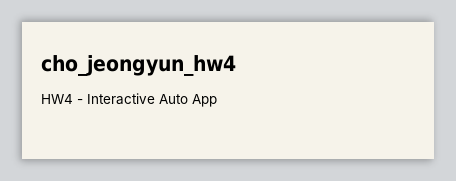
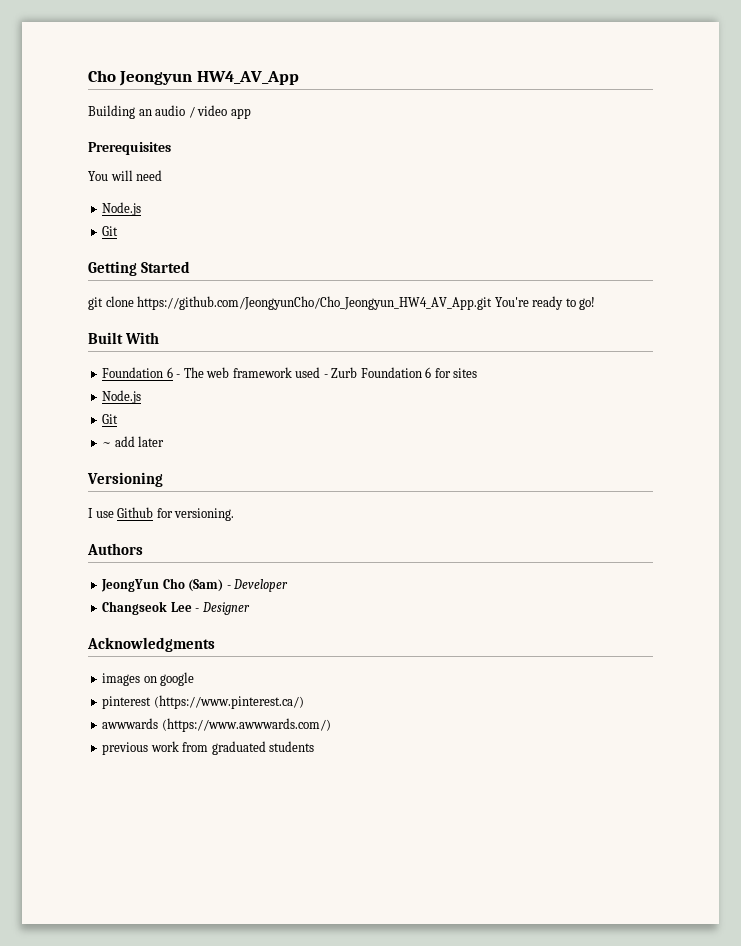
- cho_jeongyun_hw4
- HW4 - Interactive Auto App
+ Cho Jeongyun HW4_AV_App
+ Building an audio / video app
+ Prerequisites
+ You will need
+ Node.js
+ Git
+ Getting Started
+ git clone https://github.com/JeongyunCho/Cho_Jeongyun_HW4_AV_App.git You're ready to go!
+ Built With
+ Foundation 6 - The web framework used - Zurb Foundation 6 for sites
+ Node.js
+ Git
+ ~ add later
+ Versioning
+ I use Github for versioning.
+ Authors
+ JeongYun Cho (Sam) - Developer
+ Changseok Lee - Designer
+ Acknowledgments
+ images on google
+ pinterest (https://www.pinterest.ca/)
+ awwwards (https://www.awwwards.com/)
+ previous work from graduated students

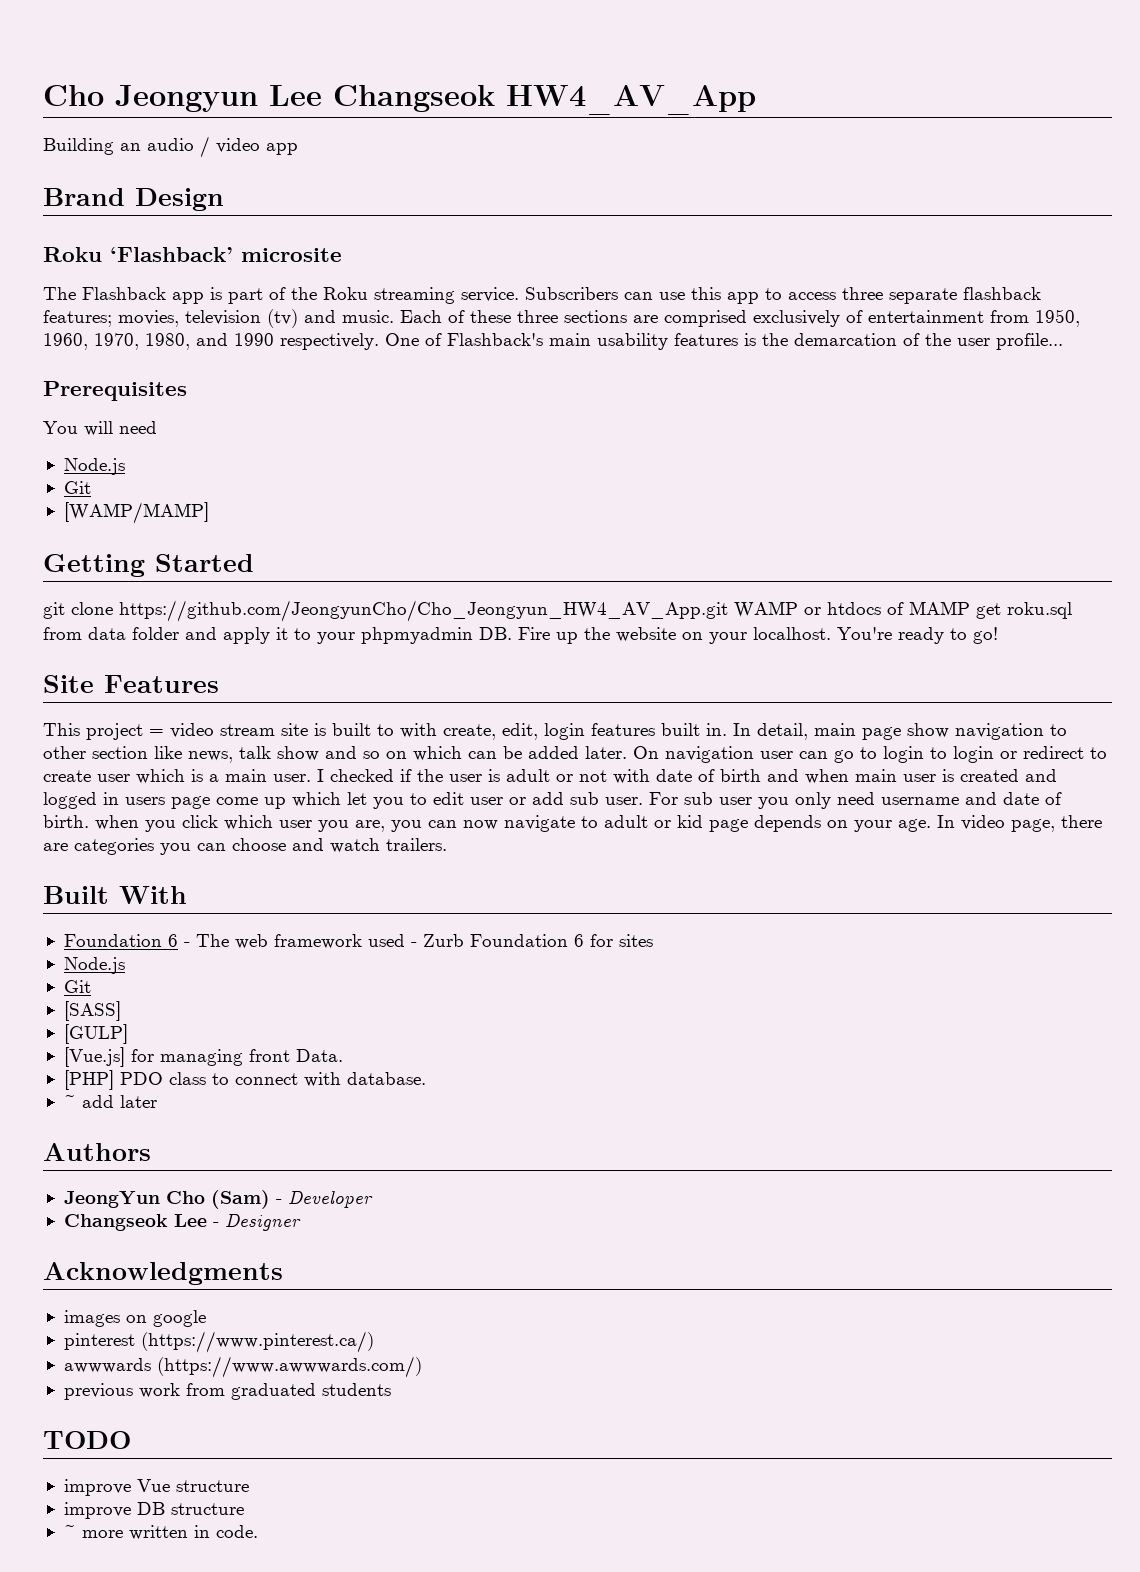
- Cho Jeongyun HW4_AV_App
+ Cho Jeongyun Lee Changseok HW4_AV_App
+ Brand Design
+ Roku ‘Flashback’ microsite
+ The Flashback app is part of the Roku streaming service. Subscribers can use this app to access three separate flashback features; movies, television (tv) and music. Each of these three sections are comprised exclusively of entertainment from 1950, 1960, 1970, 1980, and 1990 respectively. One of Flashback's main usability features is the demarcation of the user profile...
+ [WAMP/MAMP]
- git clone https://github.com/JeongyunCho/Cho_Jeongyun_HW4_AV_App.git You're ready to go!
+ git clone https://github.com/JeongyunCho/Cho_Jeongyun_HW4_AV_App.git WAMP or htdocs of MAMP get roku.sql from data folder and apply it to your phpmyadmin DB. Fire up the website on your localhost. You're ready to go!
+ Site Features
+ This project = video stream site is built to with create, edit, login features built in. In detail, main page show navigation to other section like news, talk show and so on which can be added later. On navigation user can go to login to login or redirect to create user which is a main user. I checked if the user is adult or not with date of birth and when main user is created and logged in users page come up which let you to edit user or add sub user. For sub user you only need username and date of birth. when you click which user you are, you can now navigate to adult or kid page depends on your age. In video page, there are categories you can choose and watch trailers.
+ [SASS]
+ [GULP]
+ [Vue.js] for managing front Data.
+ [PHP] PDO class to connect with database.
  ~ add later
- Versioning
- I use Github for versioning.
+ TODO
+ improve Vue structure
+ improve DB structure
+ ~ more written in code.

